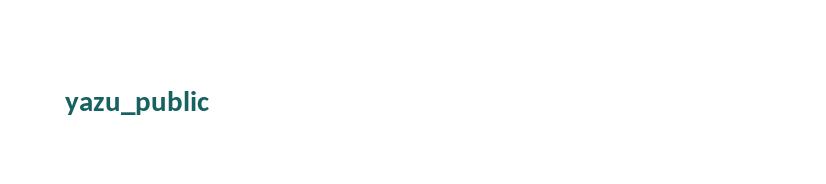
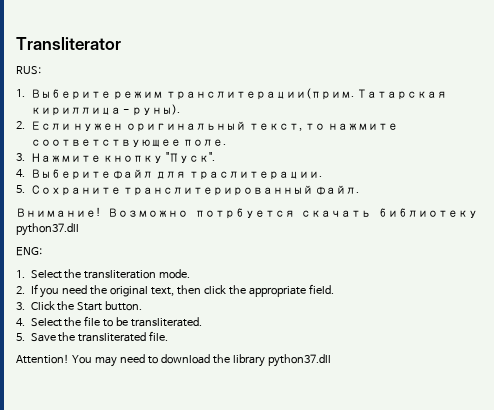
- yazu_public
+ Transliterator
+ RUS:
+ 1. Выберите режим транслитерации(прим. Татарская кириллица - руны).
+ 2. Если нужен оригинальный текст, то нажмите соответствующее поле.
+ 3. Нажмите кнопку "Пуск".
+ 4. Выберите файл для траслитерации.
+ 5. Сохраните транслитерированный файл.
+ Внимание! Возможно потрбуется скачать библиотеку python37.dll
+ ENG:
+ 1. Select the transliteration mode.
+ 2. If you need the original text, then click the appropriate field.
+ 3. Click the Start button.
+ 4. Select the file to be transliterated.
+ 5. Save the transliterated file.
+ Attention! You may need to download the library python37.dll

